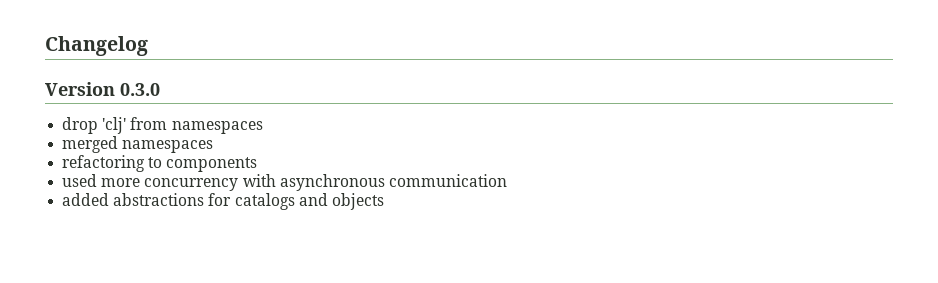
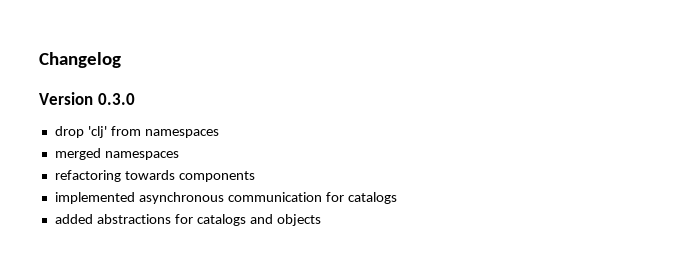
- refactoring to components
+ refactoring towards components
- used more concurrency with asynchronous communication
+ implemented asynchronous communication for catalogs

